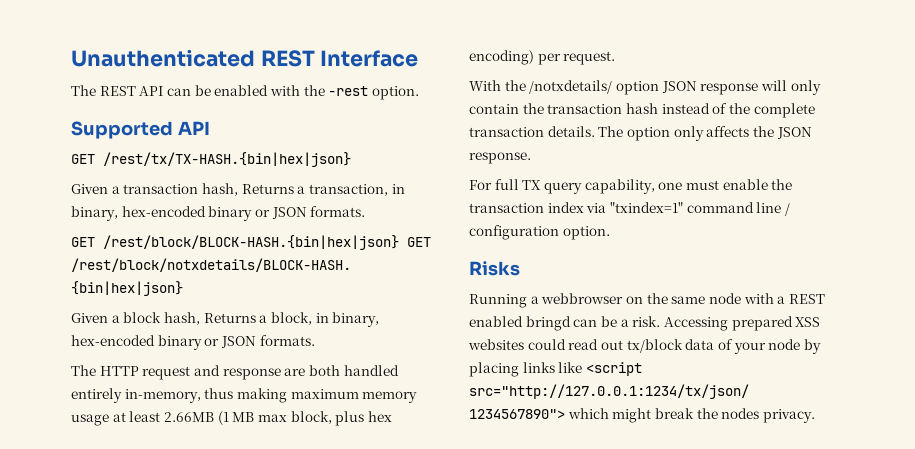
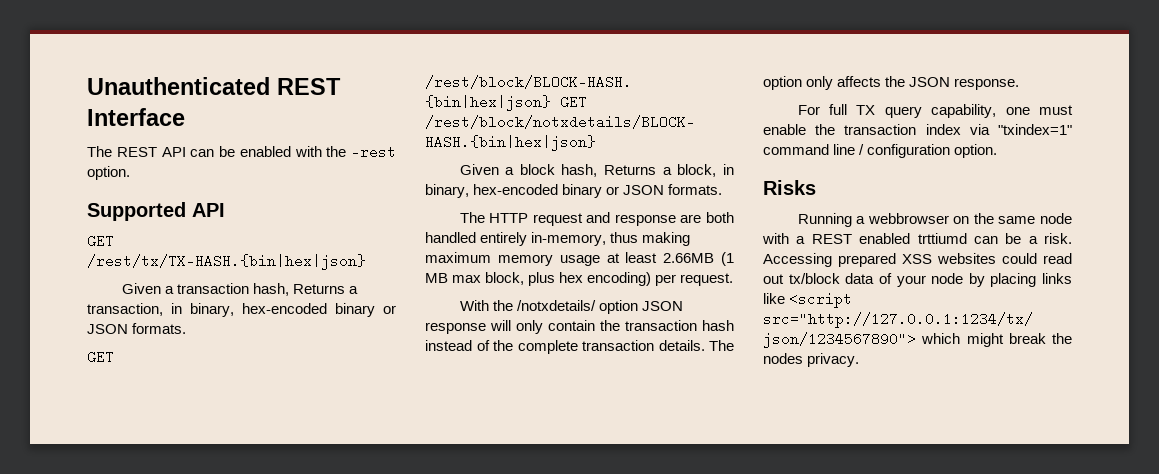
- Running a webbrowser on the same node with a REST enabled bringd can be a risk.
+ Running a webbrowser on the same node with a REST enabled trttiumd can be a risk.

